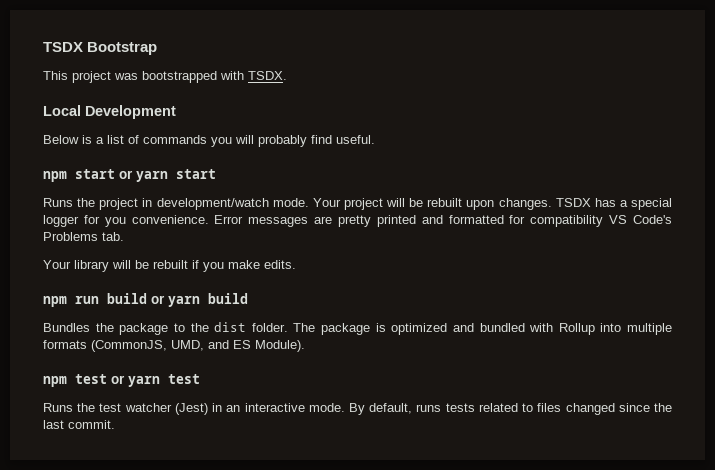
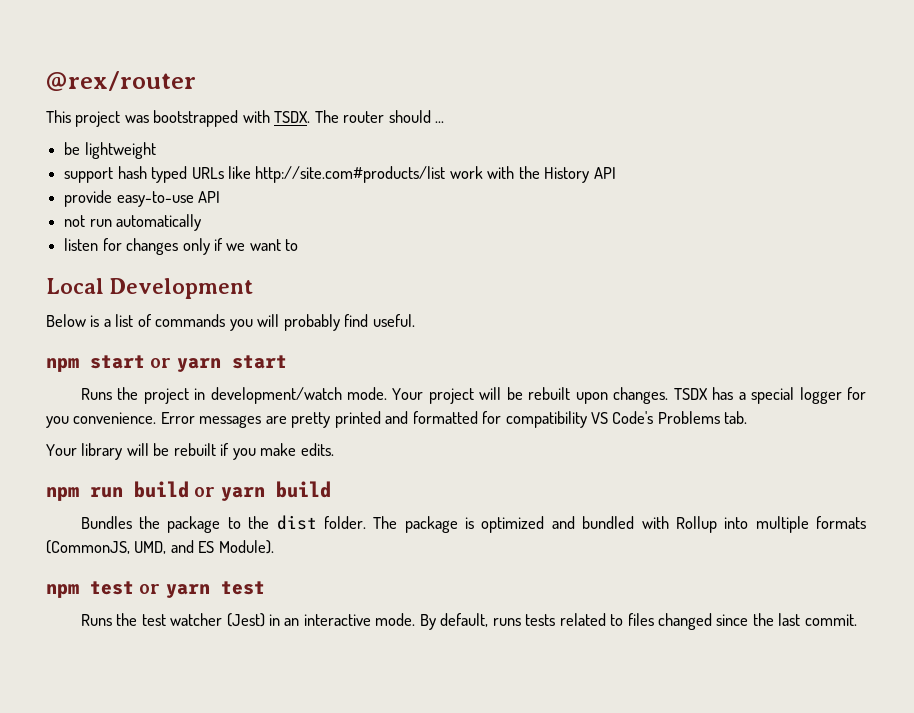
- TSDX Bootstrap
+ @rex/router
+ The router should ...
+ be lightweight
+ support hash typed URLs like http://site.com#products/list work with the History API
+ provide easy-to-use API
+ not run automatically
+ listen for changes only if we want to

